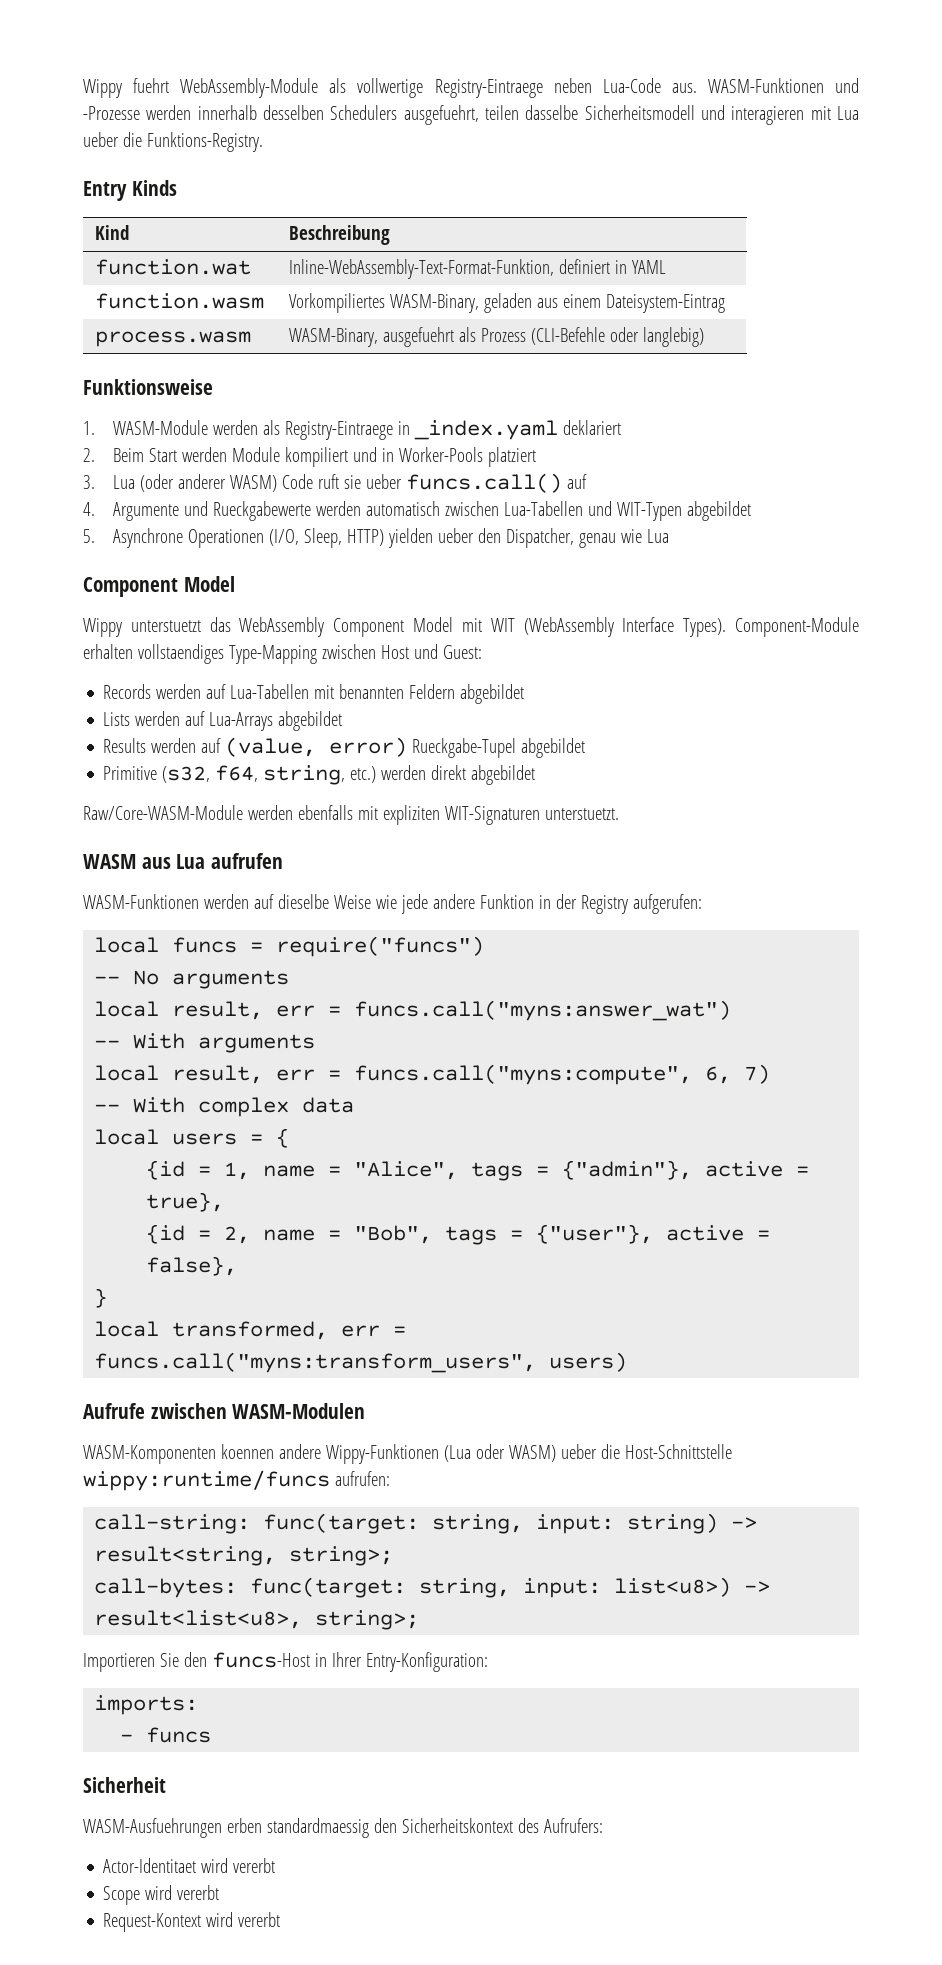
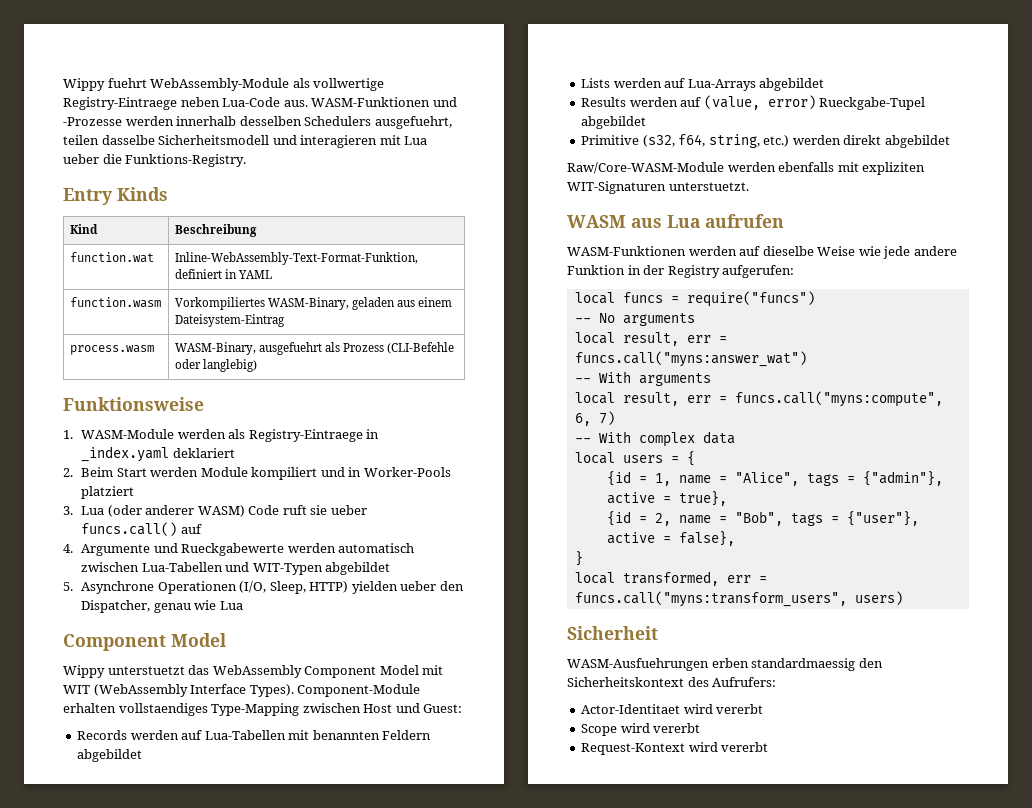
- Aufrufe zwischen WASM-Modulen
- WASM-Komponenten koennen andere Wippy-Funktionen (Lua oder WASM) ueber die Host-Schnittstelle wippy:runtime/funcs aufrufen:
- call-string: func(target: string, input: string) -> result<string, string>;
- call-bytes: func(target: string, input: list<u8>) -> result<list<u8>, string>;
- Importieren Sie den funcs-Host in Ihrer Entry-Konfiguration:
- imports:
- - funcs

